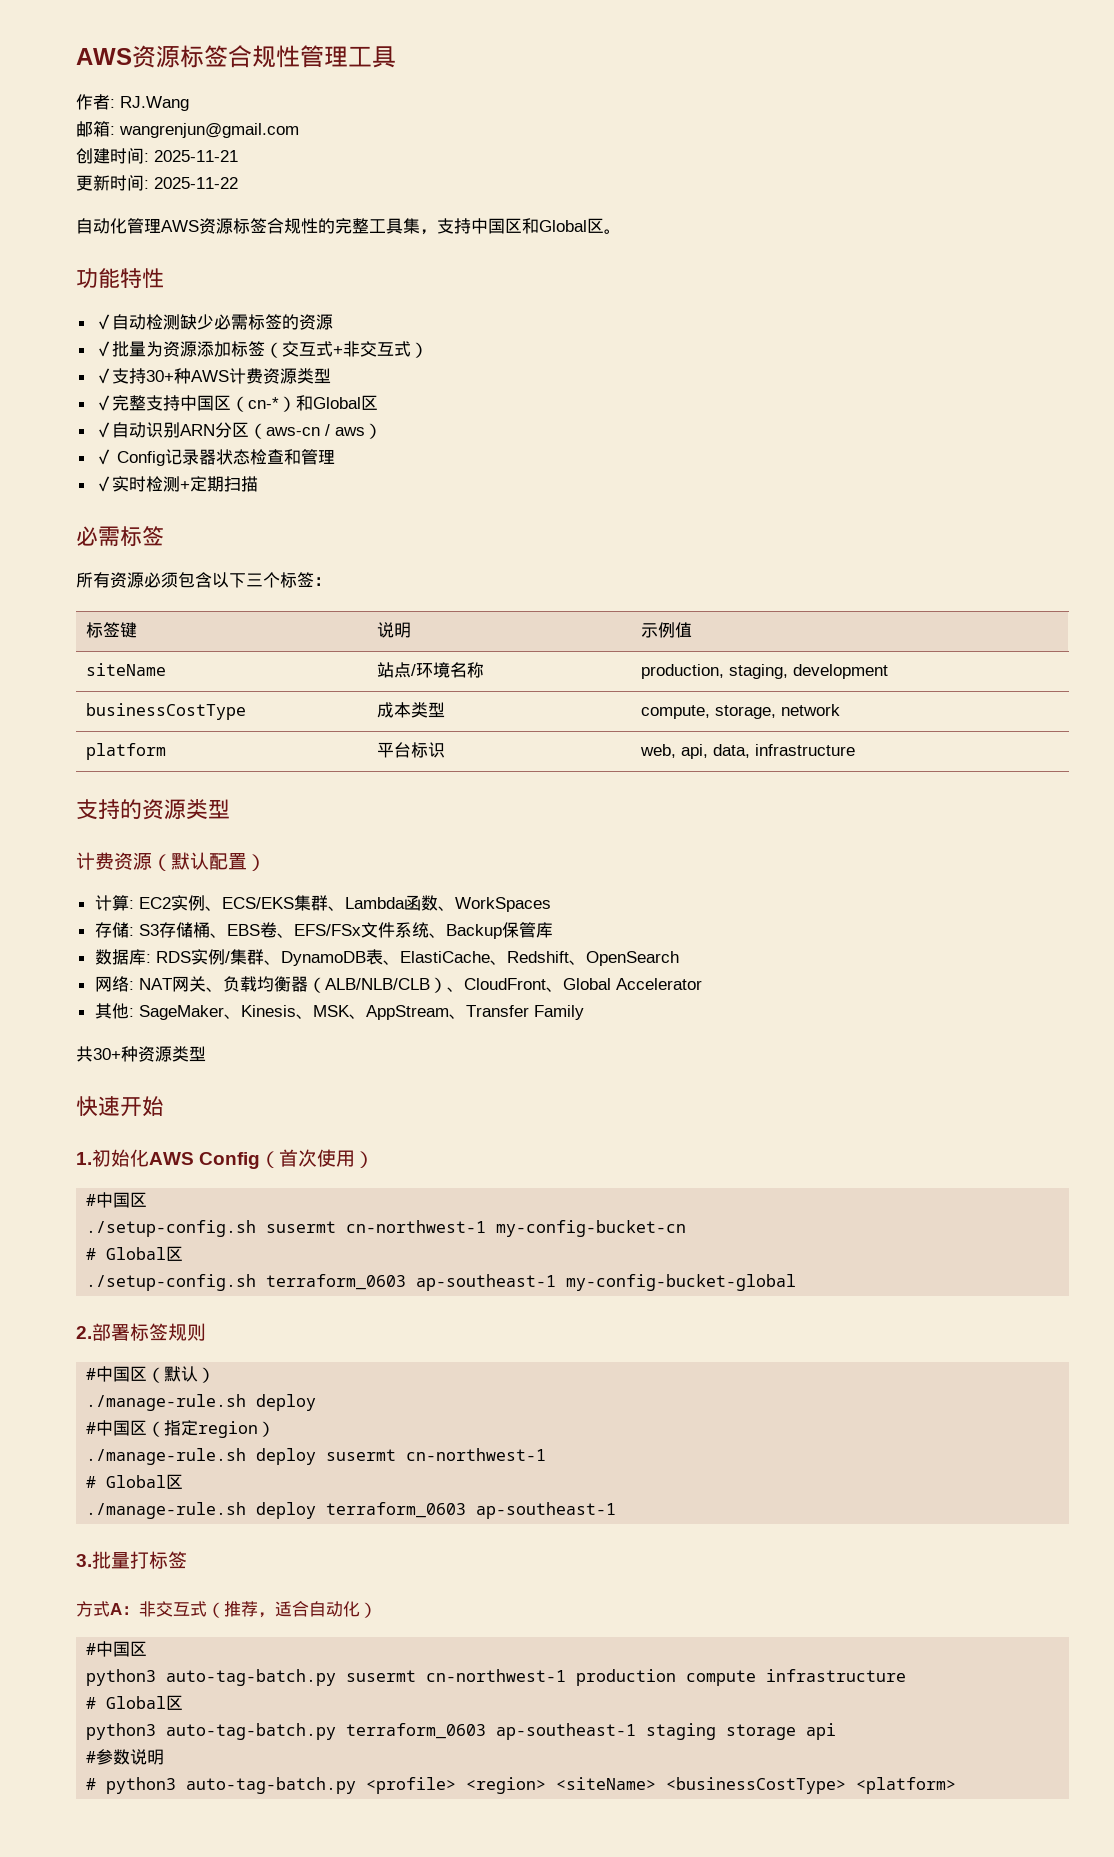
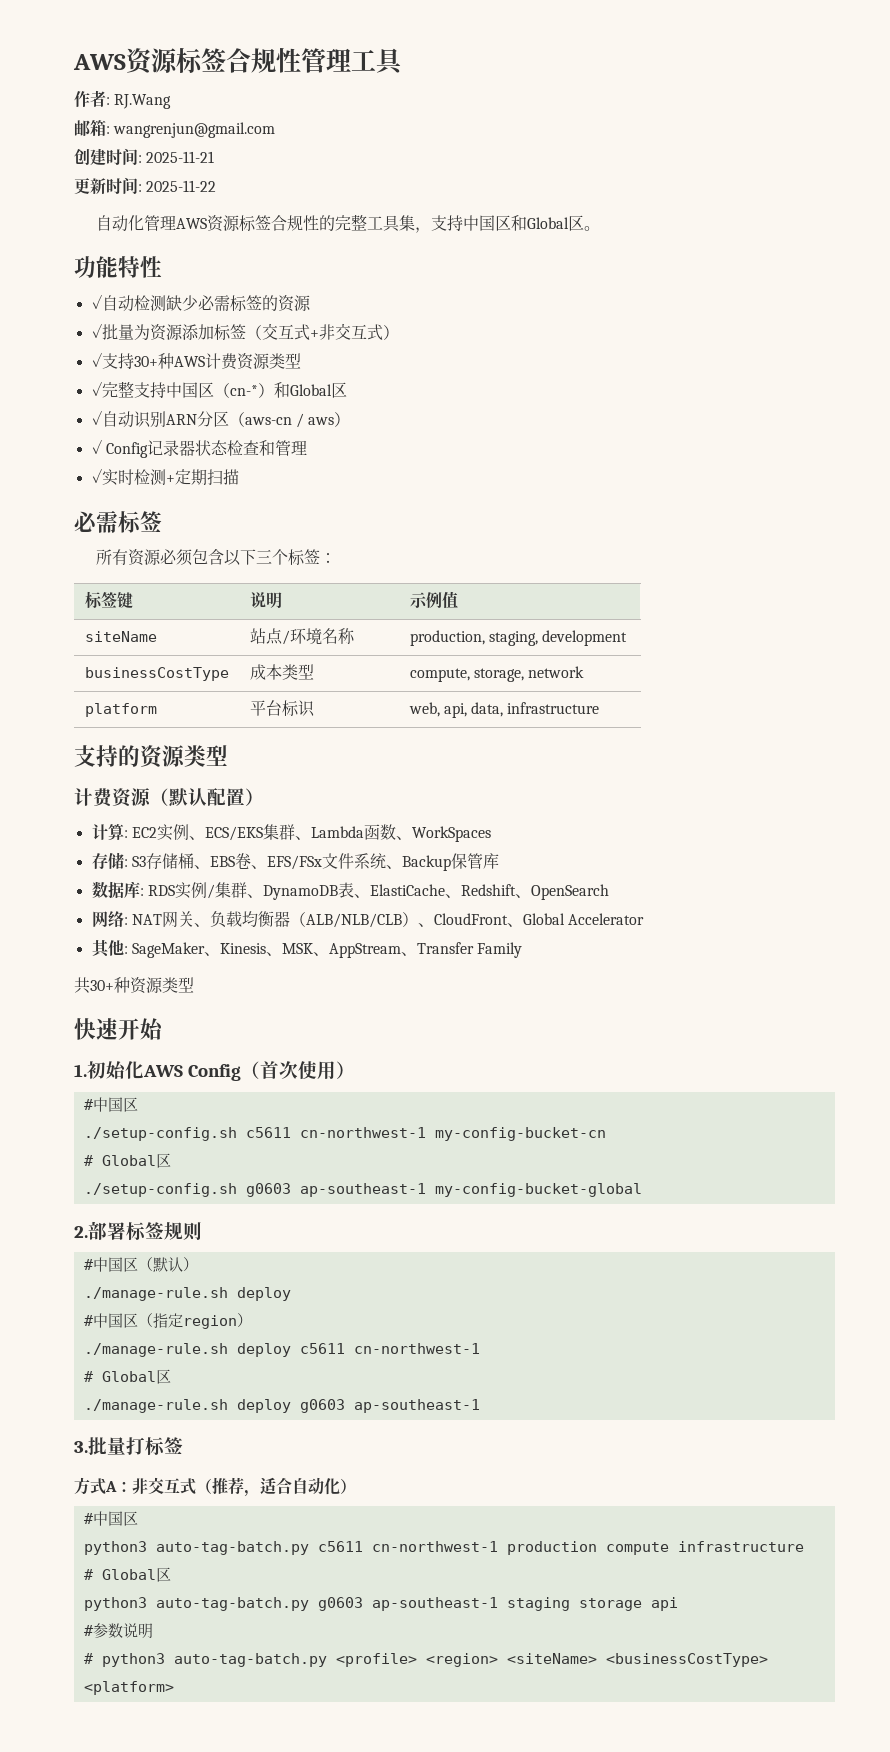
- ./setup-config.sh susermt cn-northwest-1 my-config-bucket-cn
+ ./setup-config.sh c5611 cn-northwest-1 my-config-bucket-cn
- ./setup-config.sh terraform_0603 ap-southeast-1 my-config-bucket-global
+ ./setup-config.sh g0603 ap-southeast-1 my-config-bucket-global
- ./manage-rule.sh deploy susermt cn-northwest-1
+ ./manage-rule.sh deploy c5611 cn-northwest-1
- ./manage-rule.sh deploy terraform_0603 ap-southeast-1
+ ./manage-rule.sh deploy g0603 ap-southeast-1
- python3 auto-tag-batch.py susermt cn-northwest-1 production compute infrastructure
+ python3 auto-tag-batch.py c5611 cn-northwest-1 production compute infrastructure
- python3 auto-tag-batch.py terraform_0603 ap-southeast-1 staging storage api
+ python3 auto-tag-batch.py g0603 ap-southeast-1 staging storage api

